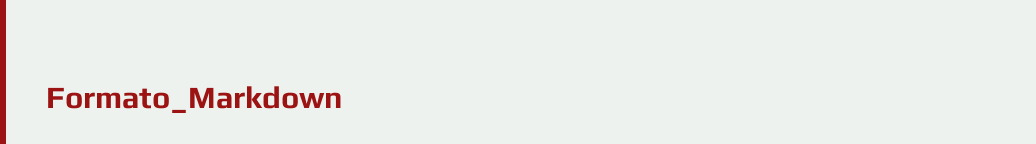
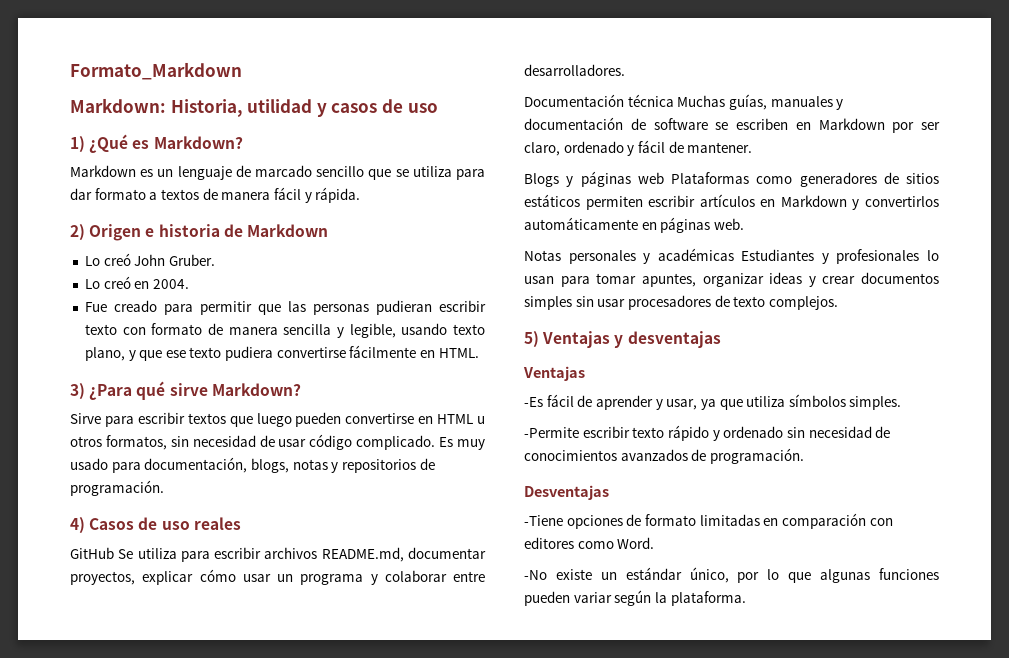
+ Markdown: Historia, utilidad y casos de uso
+ 1) ¿Qué es Markdown?
+ Markdown es un lenguaje de marcado sencillo que se utiliza para dar formato a textos de manera fácil y rápida.
+ 2) Origen e historia de Markdown
+ Lo creó John Gruber.
+ Lo creó en 2004.
+ Fue creado para permitir que las personas pudieran escribir texto con formato de manera sencilla y legible, usando texto plano, y que ese texto pudiera convertirse fácilmente en HTML.
+ 3) ¿Para qué sirve Markdown?
+ Sirve para escribir textos que luego pueden convertirse en HTML u otros formatos, sin necesidad de usar código complicado. Es muy usado para documentación, blogs, notas y repositorios de programación.
+ 4) Casos de uso reales
+ GitHub Se utiliza para escribir archivos README.md, documentar proyectos, explicar cómo usar un programa y colaborar entre desarrolladores.
+ Documentación técnica Muchas guías, manuales y documentación de software se escriben en Markdown por ser claro, ordenado y fácil de mantener.
+ Blogs y páginas web Plataformas como generadores de sitios estáticos permiten escribir artículos en Markdown y convertirlos automáticamente en páginas web.
+ Notas personales y académicas Estudiantes y profesionales lo usan para tomar apuntes, organizar ideas y crear documentos simples sin usar procesadores de texto complejos.
+ 5) Ventajas y desventajas
+ Ventajas
+ -Es fácil de aprender y usar, ya que utiliza símbolos simples.
+ -Permite escribir texto rápido y ordenado sin necesidad de conocimientos avanzados de programación.
+ Desventajas
+ -Tiene opciones de formato limitadas en comparación con editores como Word.
+ -No existe un estándar único, por lo que algunas funciones pueden variar según la plataforma.

